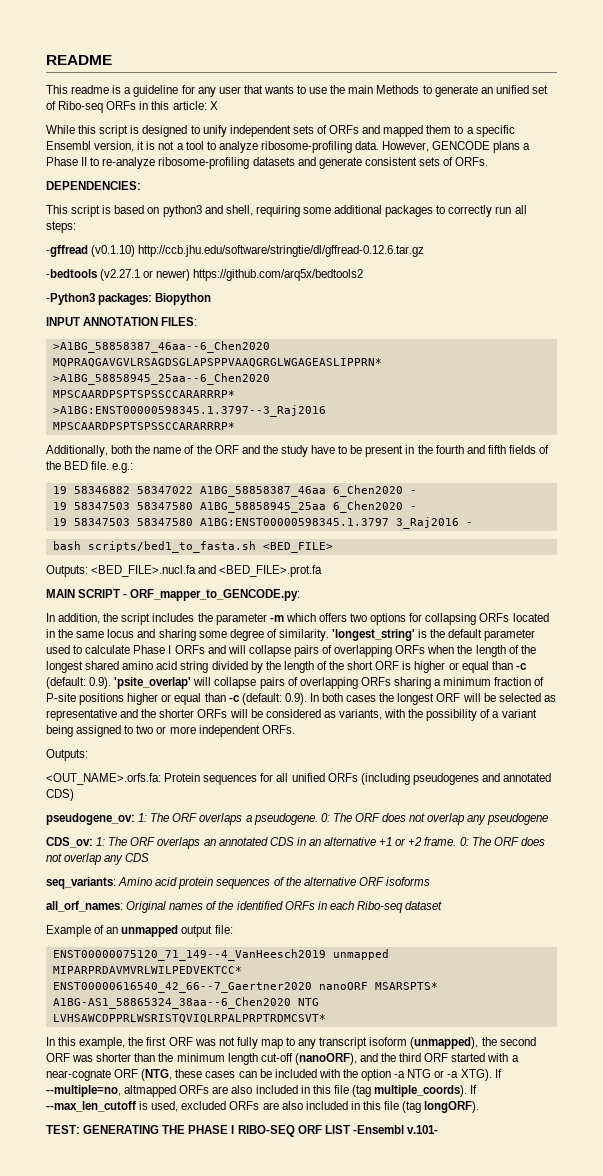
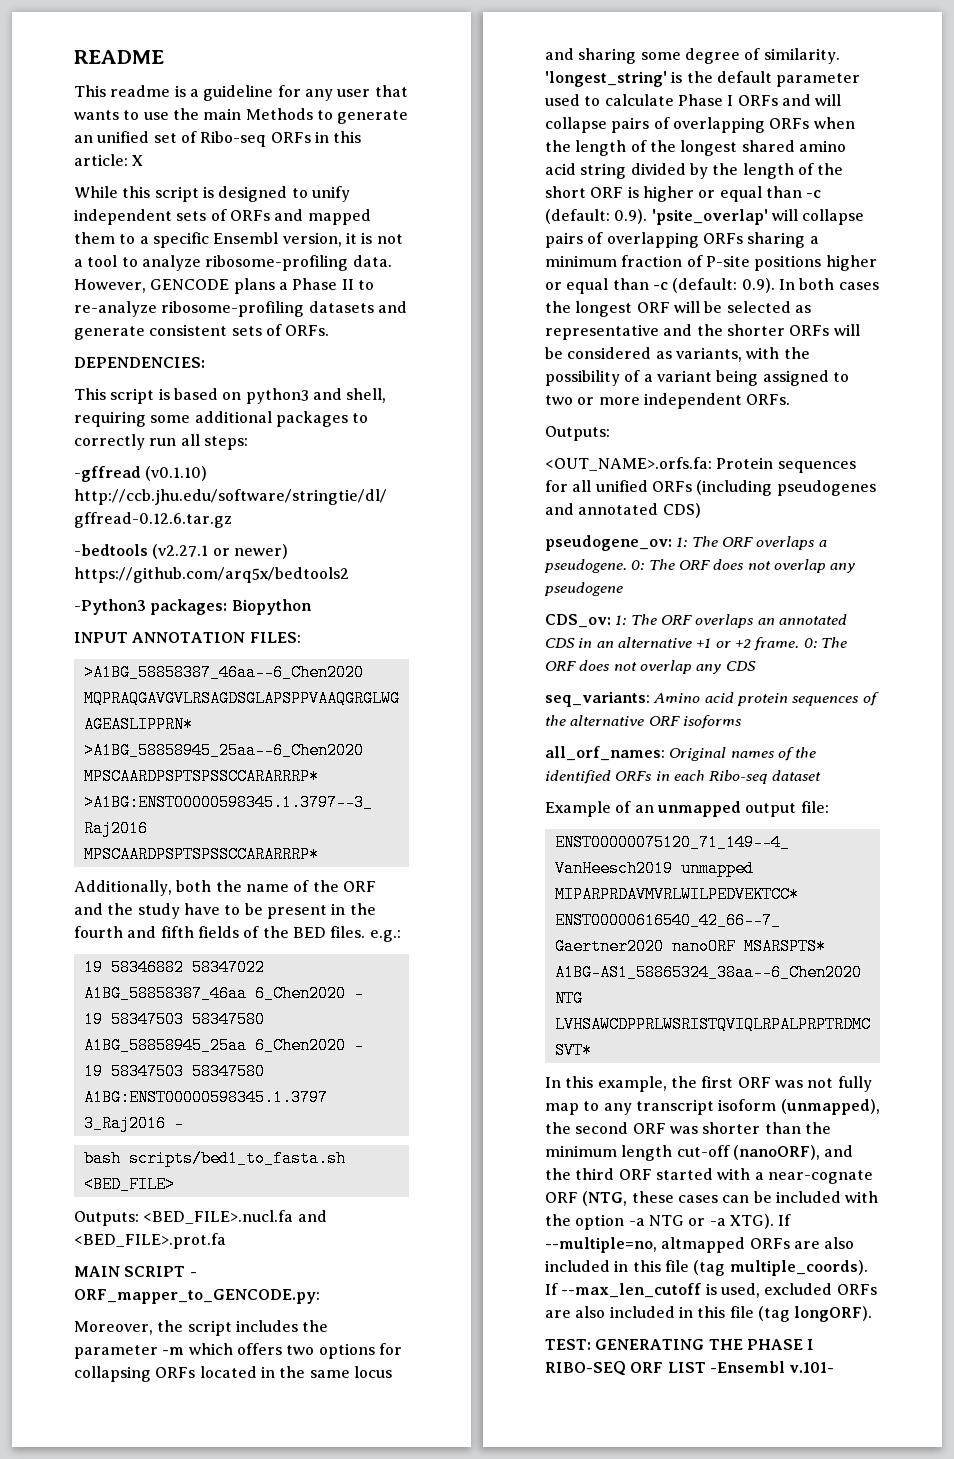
- Additionally, both the name of the ORF and the study have to be present in the fourth and fifth fields of the BED file. e.g.:
+ Additionally, both the name of the ORF and the study have to be present in the fourth and fifth fields of the BED files. e.g.:
- In addition, the script includes the parameter -m which offers two options for collapsing ORFs located in the same locus and sharing some degree of similarity.
+ Moreover, the script includes the parameter -m which offers two options for collapsing ORFs located in the same locus and sharing some degree of similarity.

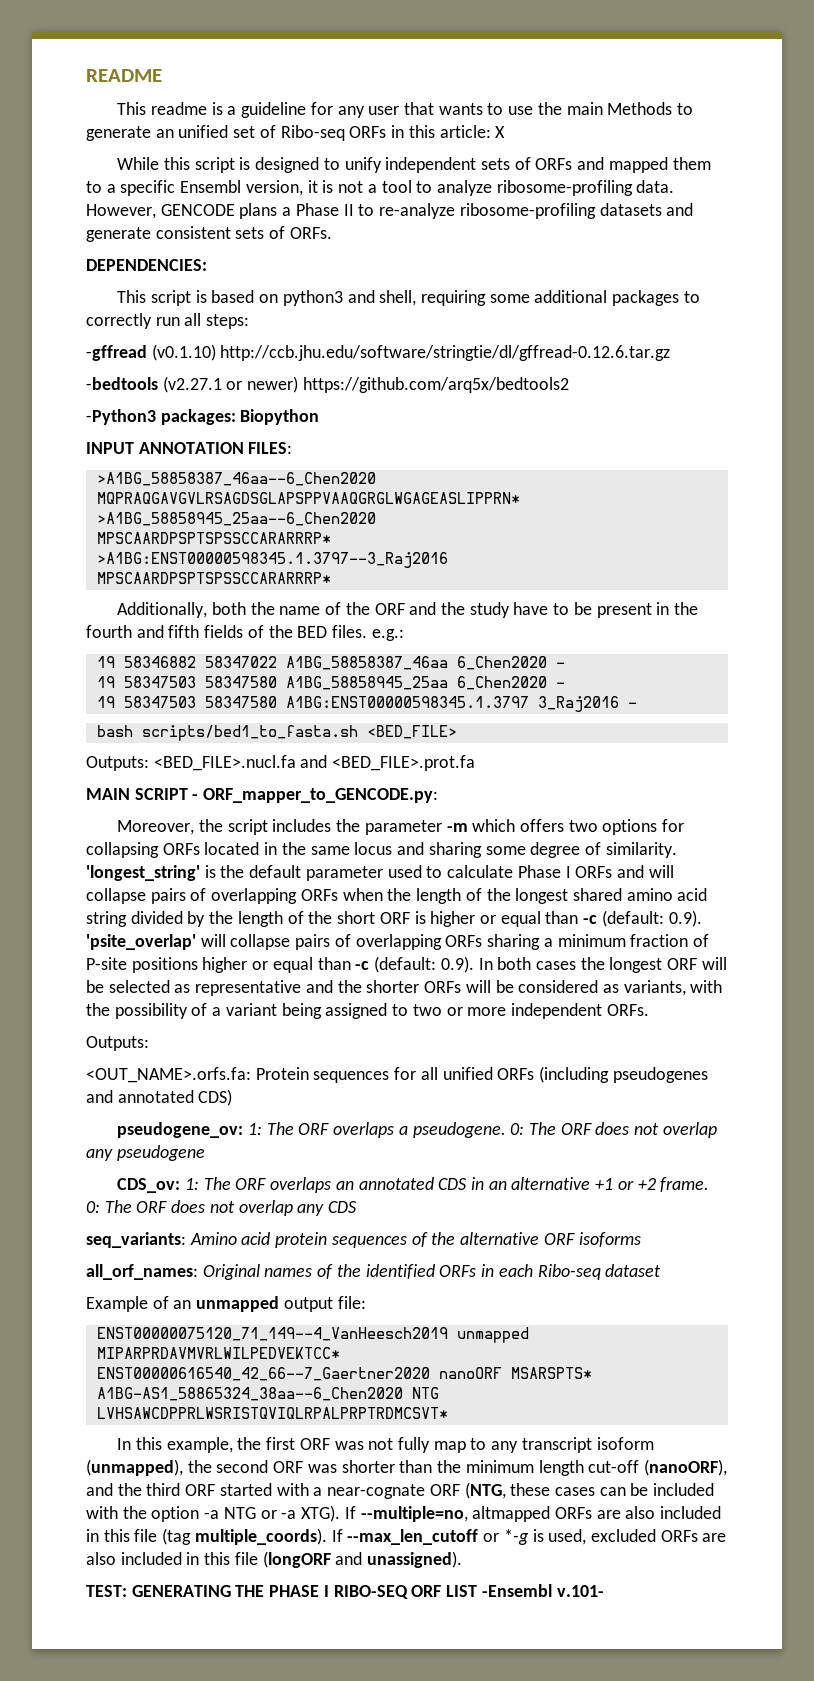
- If --max_len_cutoff is used, excluded ORFs are also included in this file (tag longORF).
+ If --max_len_cutoff or *-g is used, excluded ORFs are also included in this file (longORF and unassigned).

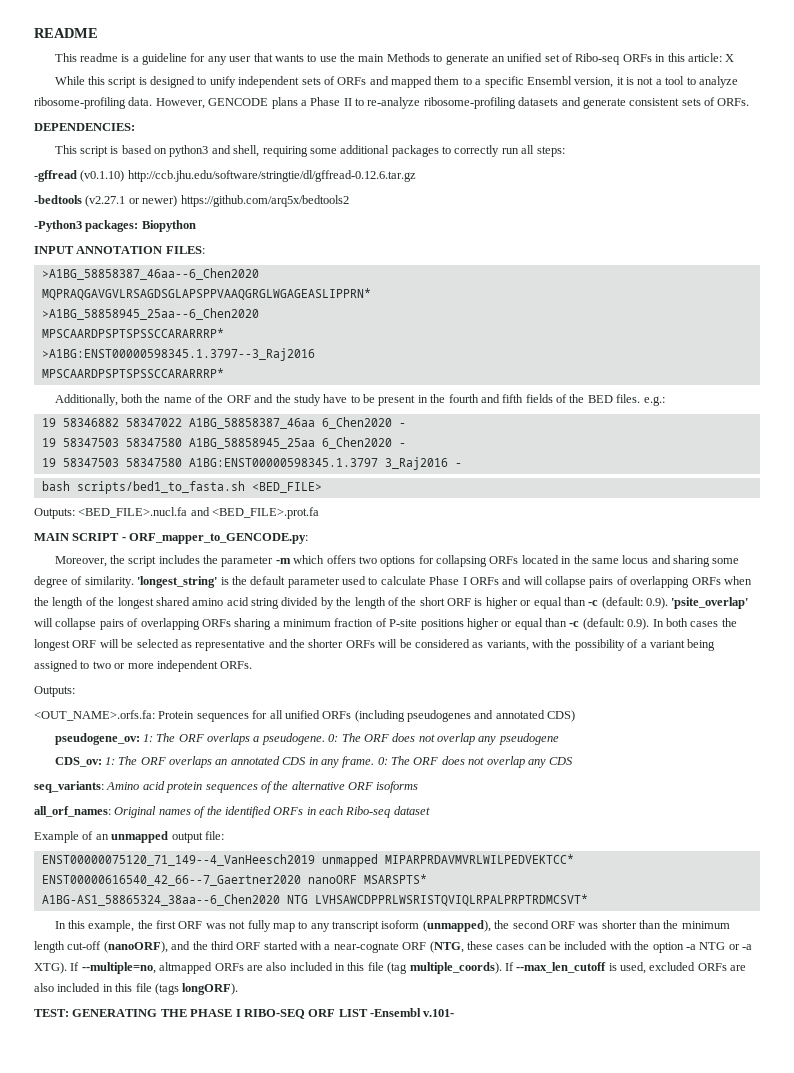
- CDS_ov: 1: The ORF overlaps an annotated CDS in an alternative +1 or +2 frame.
+ CDS_ov: 1: The ORF overlaps an annotated CDS in any frame.
- If --max_len_cutoff or *-g is used, excluded ORFs are also included in this file (longORF and unassigned).
+ If --max_len_cutoff is used, excluded ORFs are also included in this file (tags longORF).

